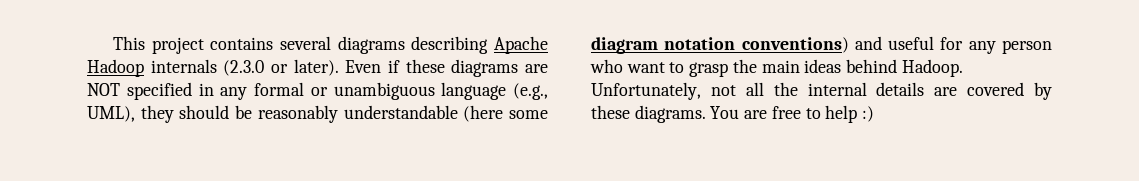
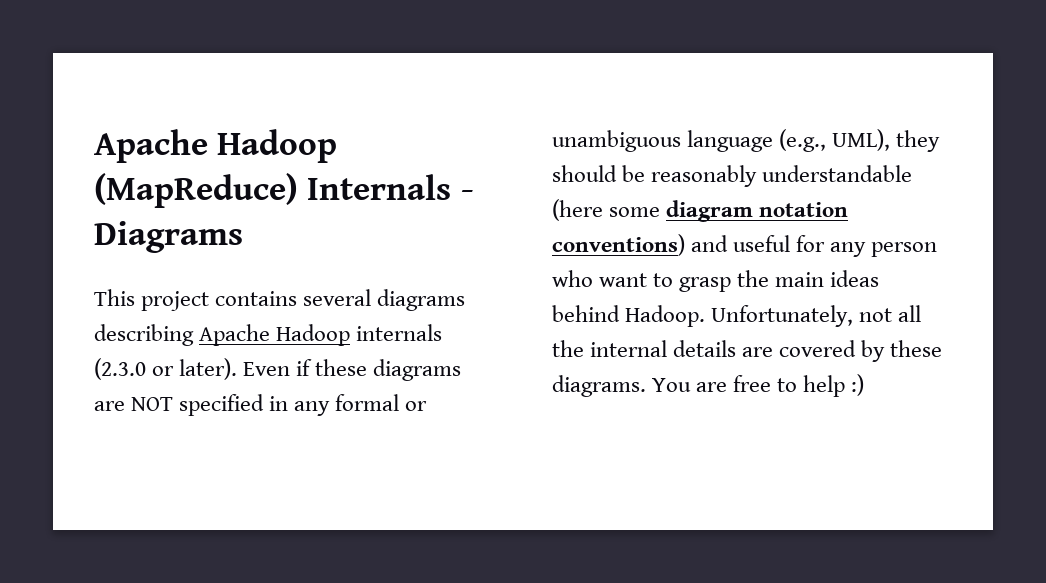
+ Apache Hadoop (MapReduce) Internals - Diagrams

